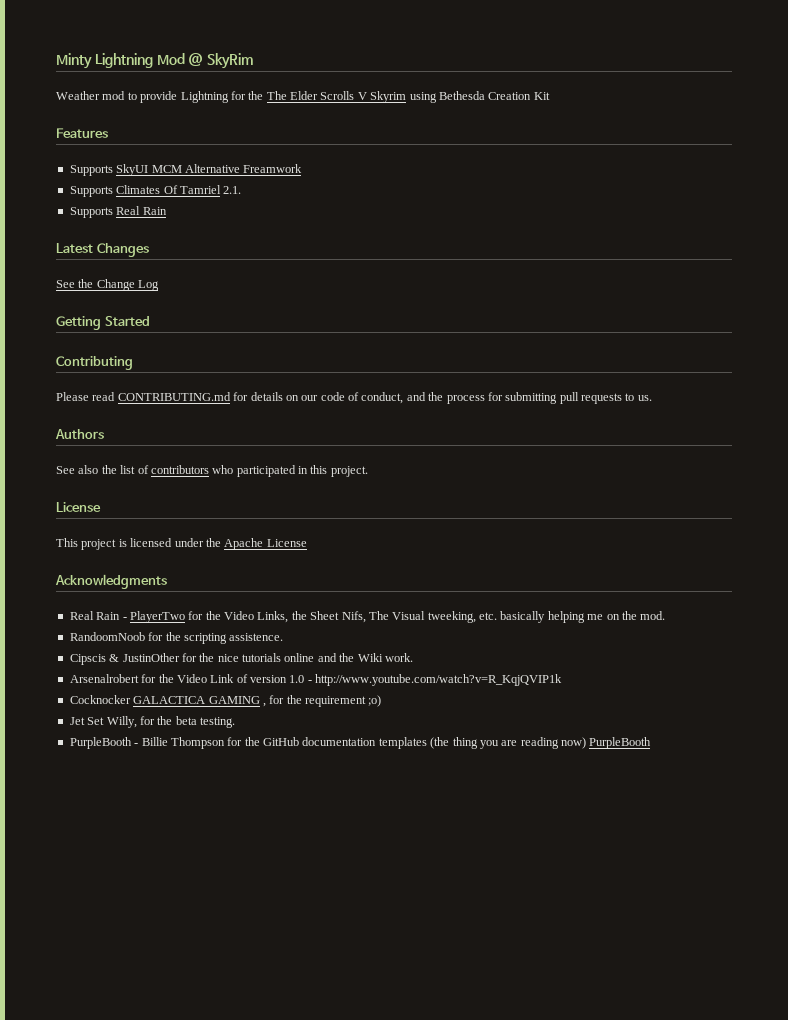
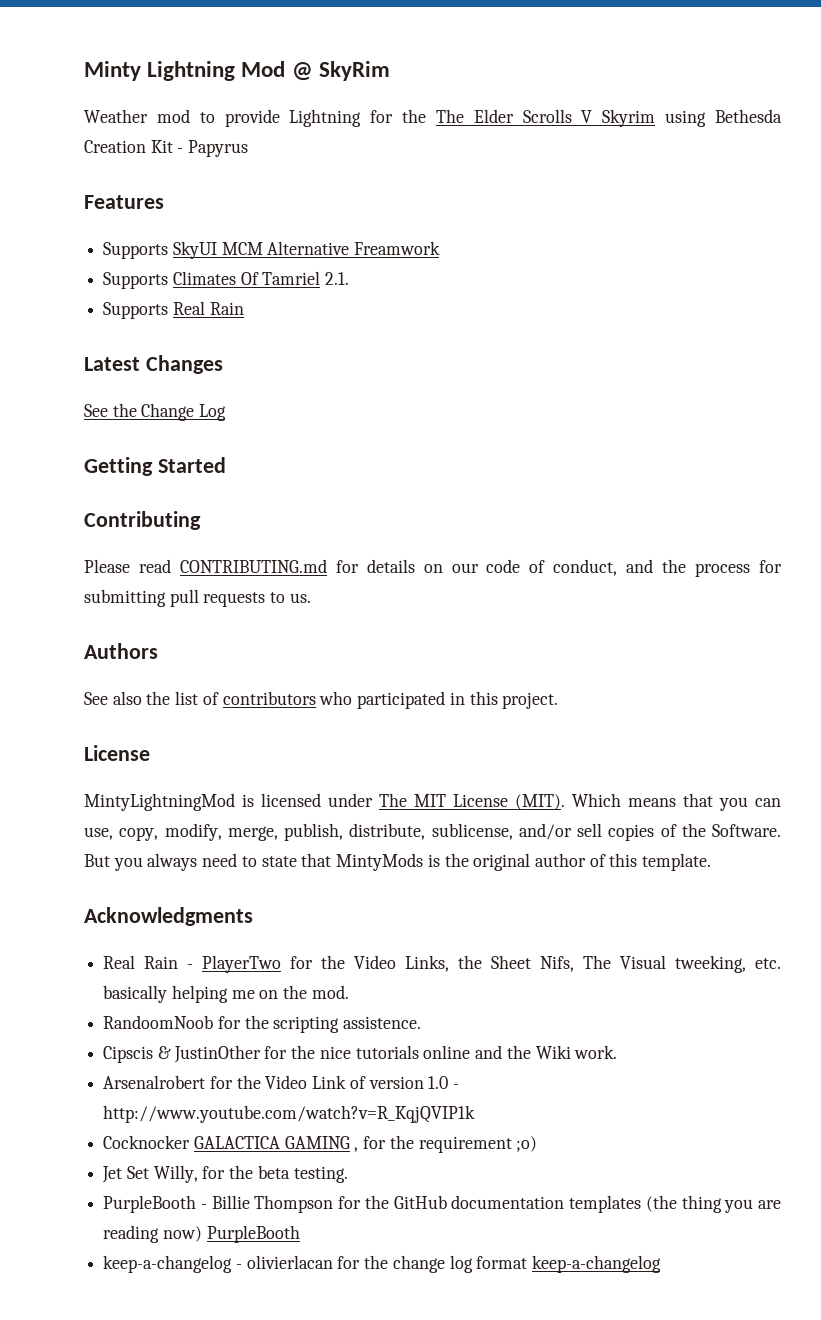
- Weather mod to provide Lightning for the The Elder Scrolls V Skyrim using Bethesda Creation Kit
+ Weather mod to provide Lightning for the The Elder Scrolls V Skyrim using Bethesda Creation Kit - Papyrus
- This project is licensed under the Apache License
+ MintyLightningMod is licensed under The MIT License (MIT). Which means that you can use, copy, modify, merge, publish, distribute, sublicense, and/or sell copies of the Software. But you always need to state that MintyMods is the original author of this template.
+ keep-a-changelog - olivierlacan for the change log format keep-a-changelog

